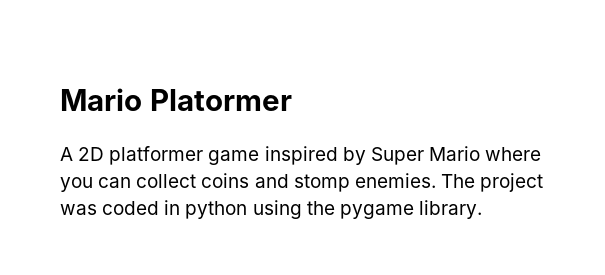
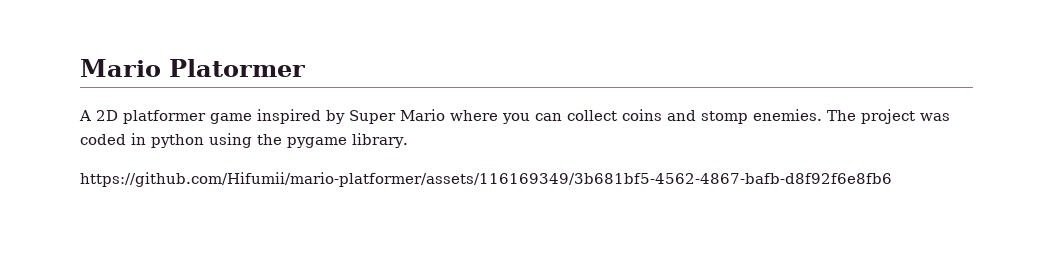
+ https://github.com/Hifumii/mario-platformer/assets/116169349/3b681bf5-4562-4867-bafb-d8f92f6e8fb6

